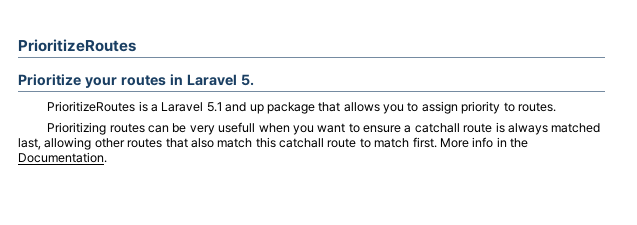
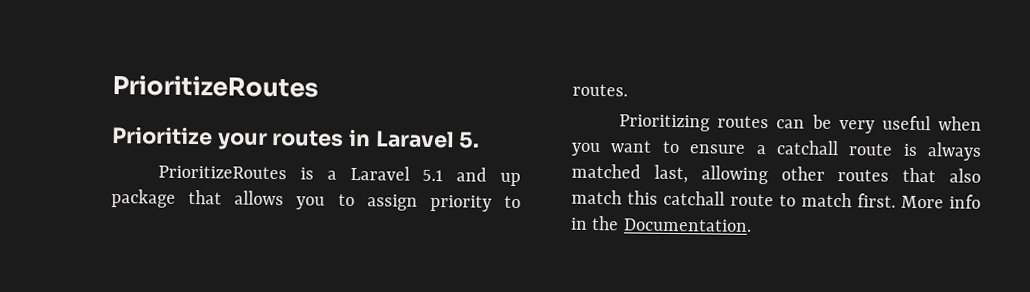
- Prioritizing routes can be very usefull when you want to ensure a catchall route is always matched last, allowing other routes that also match this catchall route to match first.
+ Prioritizing routes can be very useful when you want to ensure a catchall route is always matched last, allowing other routes that also match this catchall route to match first.

